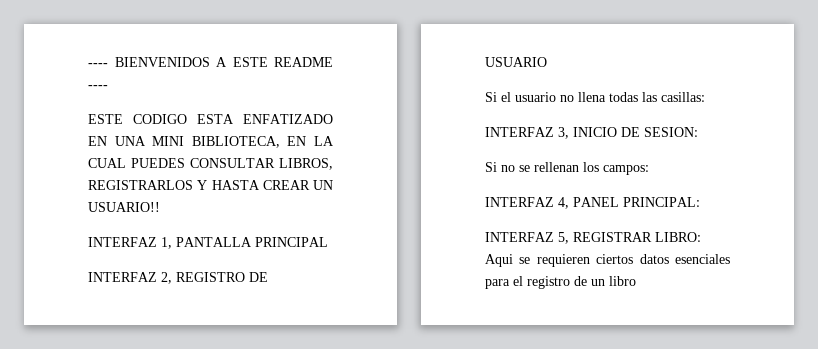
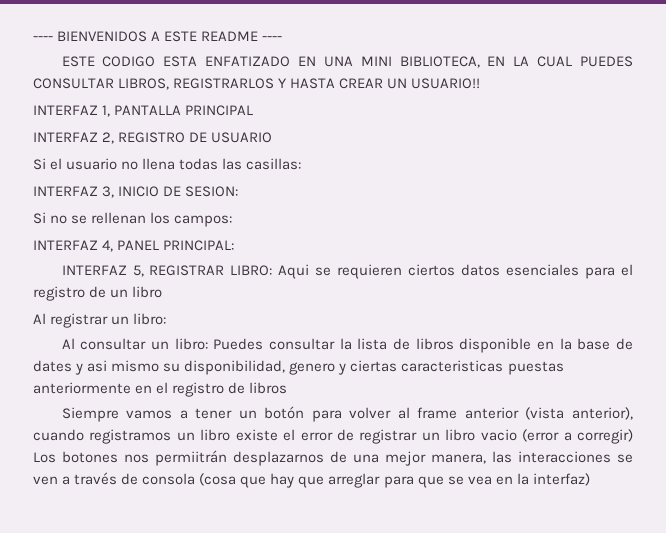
+ Al registrar un libro:
+ Al consultar un libro: Puedes consultar la lista de libros disponible en la base de dates y asi mismo su disponibilidad, genero y ciertas caracteristicas puestas anteriormente en el registro de libros
+ Siempre vamos a tener un botón para volver al frame anterior (vista anterior), cuando registramos un libro existe el error de registrar un libro vacio (error a corregir) Los botones nos permiitrán desplazarnos de una mejor manera, las interacciones se ven a través de consola (cosa que hay que arreglar para que se vea en la interfaz)

